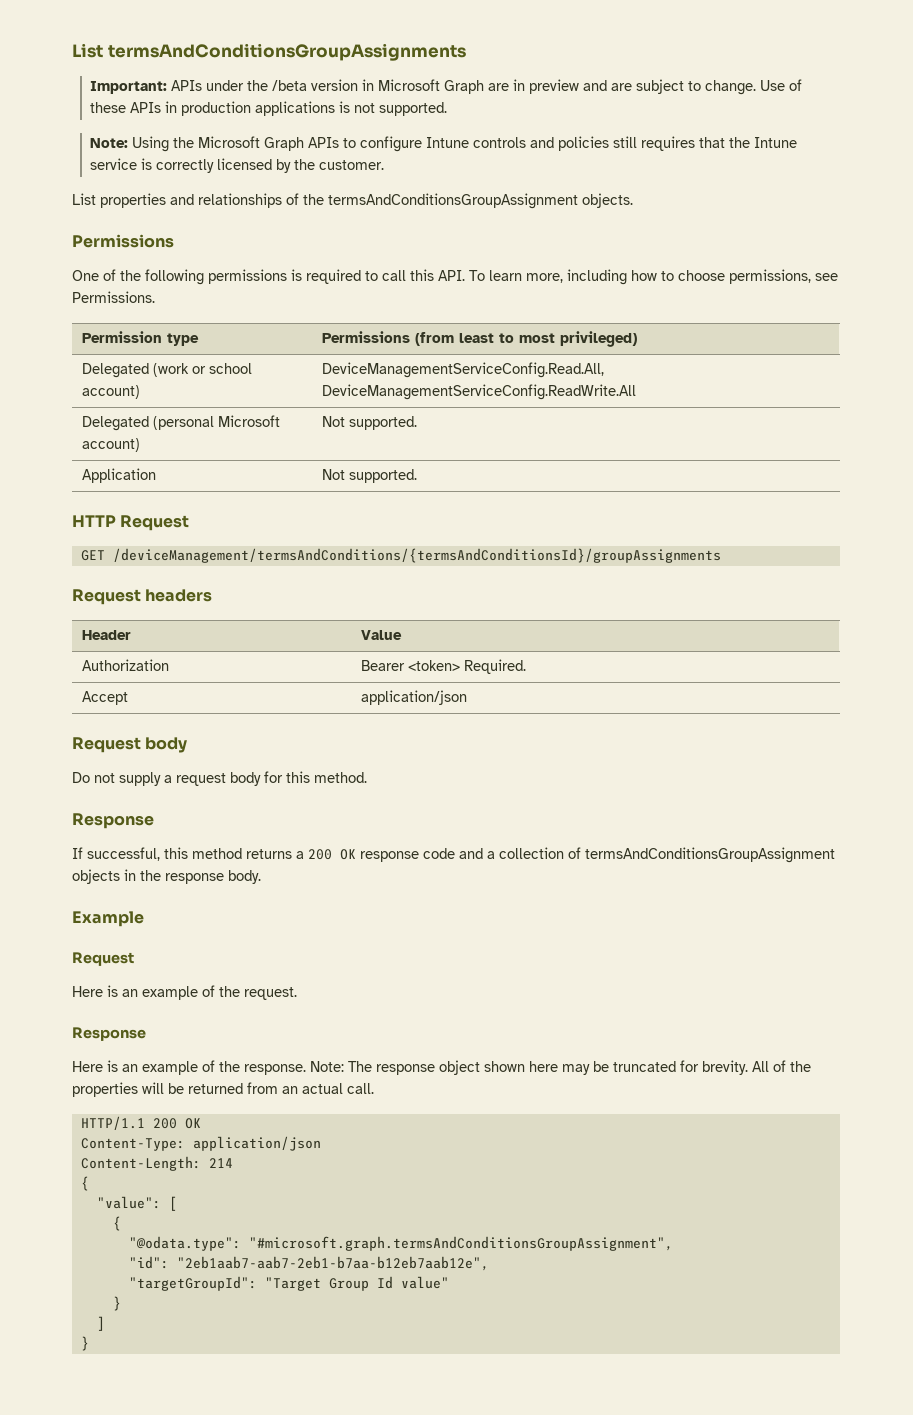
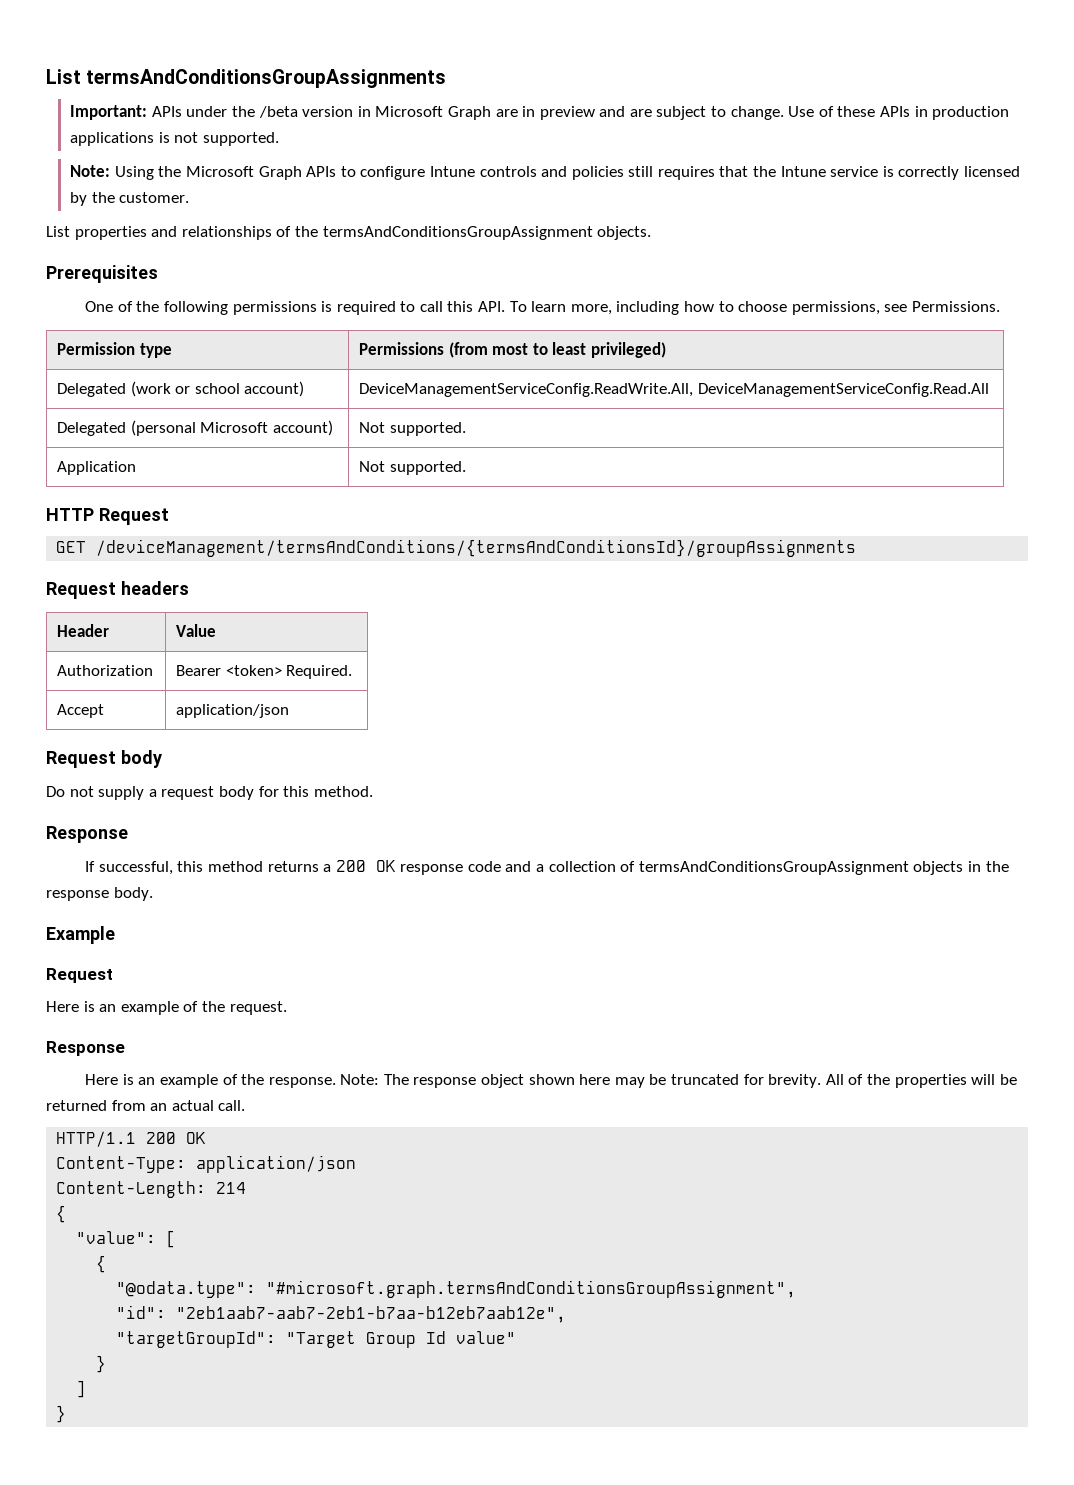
  List properties and relationships of the termsAndConditionsGroupAssignment objects.
- Permissions
+ Prerequisites
- Permission type | Permissions (from least to most privileged)
+ Permission type | Permissions (from most to least privileged)
- Delegated (work or school account) | DeviceManagementServiceConfig.Read.All, DeviceManagementServiceConfig.ReadWrite.All
+ Delegated (work or school account) | DeviceManagementServiceConfig.ReadWrite.All, DeviceManagementServiceConfig.Read.All

